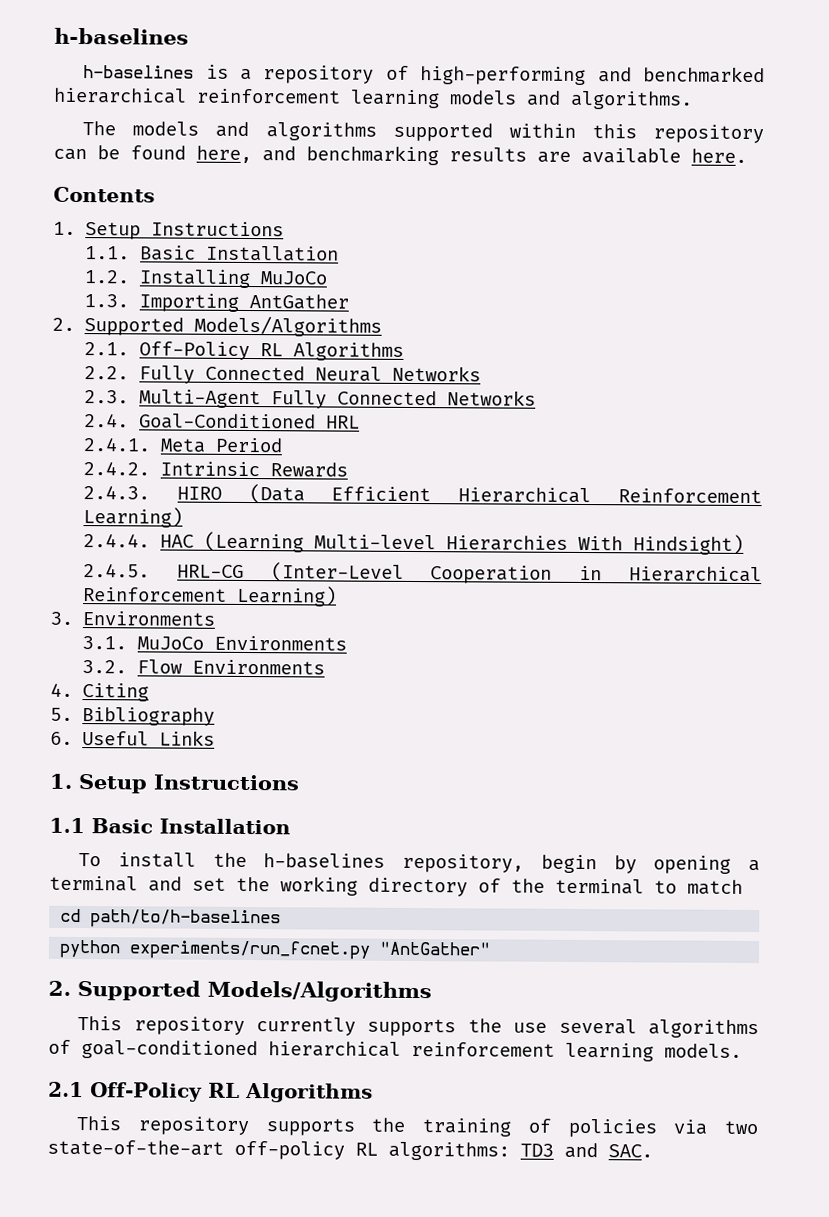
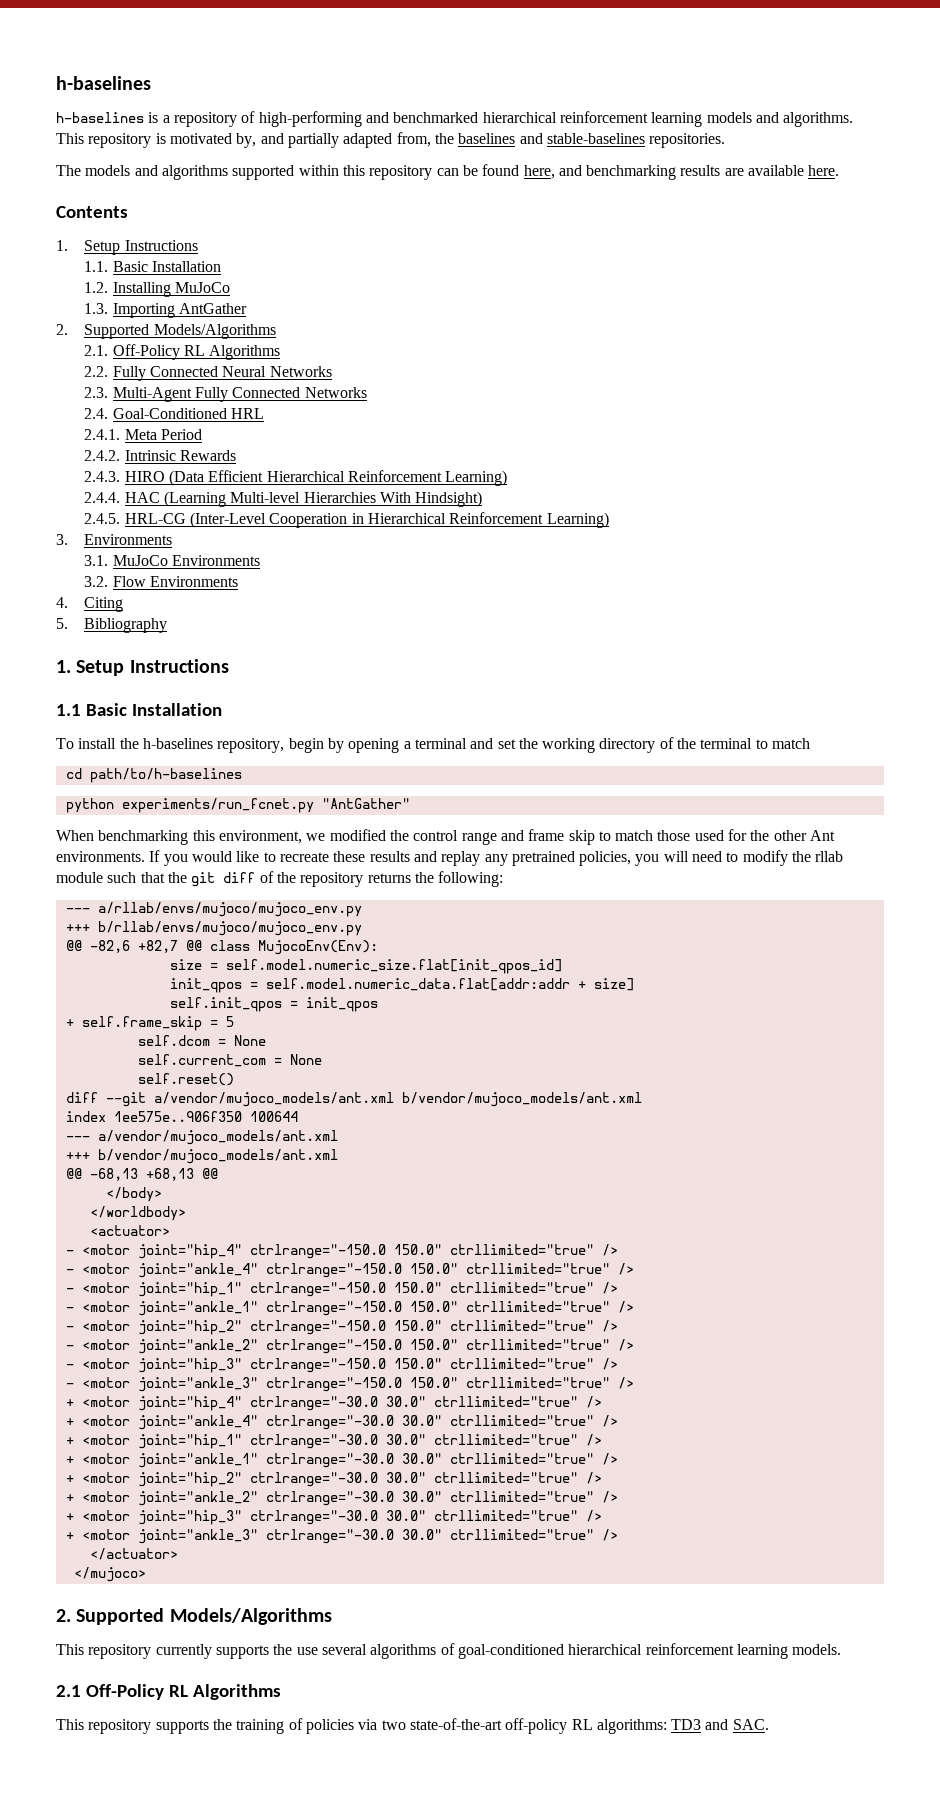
+ This repository is motivated by, and partially adapted from, the baselines and stable-baselines repositories.
- 6. Useful Links
+ When benchmarking this environment, we modified the control range and frame skip to match those used for the other Ant environments. If you would like to recreate these results and replay any pretrained policies, you will need to modify the rllab module such that the git diff of the repository returns the following:
+ --- a/rllab/envs/mujoco/mujoco_env.py
+ +++ b/rllab/envs/mujoco/mujoco_env.py
+ @@ -82,6 +82,7 @@ class MujocoEnv(Env):
+ size = self.model.numeric_size.flat[init_qpos_id]
+ init_qpos = self.model.numeric_data.flat[addr:addr + size]
+ self.init_qpos = init_qpos
+ + self.frame_skip = 5
+ self.dcom = None
+ self.current_com = None
+ self.reset()
+ diff --git a/vendor/mujoco_models/ant.xml b/vendor/mujoco_models/ant.xml
+ index 1ee575e..906f350 100644
+ --- a/vendor/mujoco_models/ant.xml
+ +++ b/vendor/mujoco_models/ant.xml
+ @@ -68,13 +68,13 @@
+ </body>
+ </worldbody>
+ <actuator>
+ - <motor joint="hip_4" ctrlrange="-150.0 150.0" ctrllimited="true" />
+ - <motor joint="ankle_4" ctrlrange="-150.0 150.0" ctrllimited="true" />
+ - <motor joint="hip_1" ctrlrange="-150.0 150.0" ctrllimited="true" />
+ - <motor joint="ankle_1" ctrlrange="-150.0 150.0" ctrllimited="true" />
+ - <motor joint="hip_2" ctrlrange="-150.0 150.0" ctrllimited="true" />
+ - <motor joint="ankle_2" ctrlrange="-150.0 150.0" ctrllimited="true" />
+ - <motor joint="hip_3" ctrlrange="-150.0 150.0" ctrllimited="true" />
+ - <motor joint="ankle_3" ctrlrange="-150.0 150.0" ctrllimited="true" />
+ + <motor joint="hip_4" ctrlrange="-30.0 30.0" ctrllimited="true" />
+ + <motor joint="ankle_4" ctrlrange="-30.0 30.0" ctrllimited="true" />
+ + <motor joint="hip_1" ctrlrange="-30.0 30.0" ctrllimited="true" />
+ + <motor joint="ankle_1" ctrlrange="-30.0 30.0" ctrllimited="true" />
+ + <motor joint="hip_2" ctrlrange="-30.0 30.0" ctrllimited="true" />
+ + <motor joint="ankle_2" ctrlrange="-30.0 30.0" ctrllimited="true" />
+ + <motor joint="hip_3" ctrlrange="-30.0 30.0" ctrllimited="true" />
+ + <motor joint="ankle_3" ctrlrange="-30.0 30.0" ctrllimited="true" />
+ </actuator>
+ </mujoco>

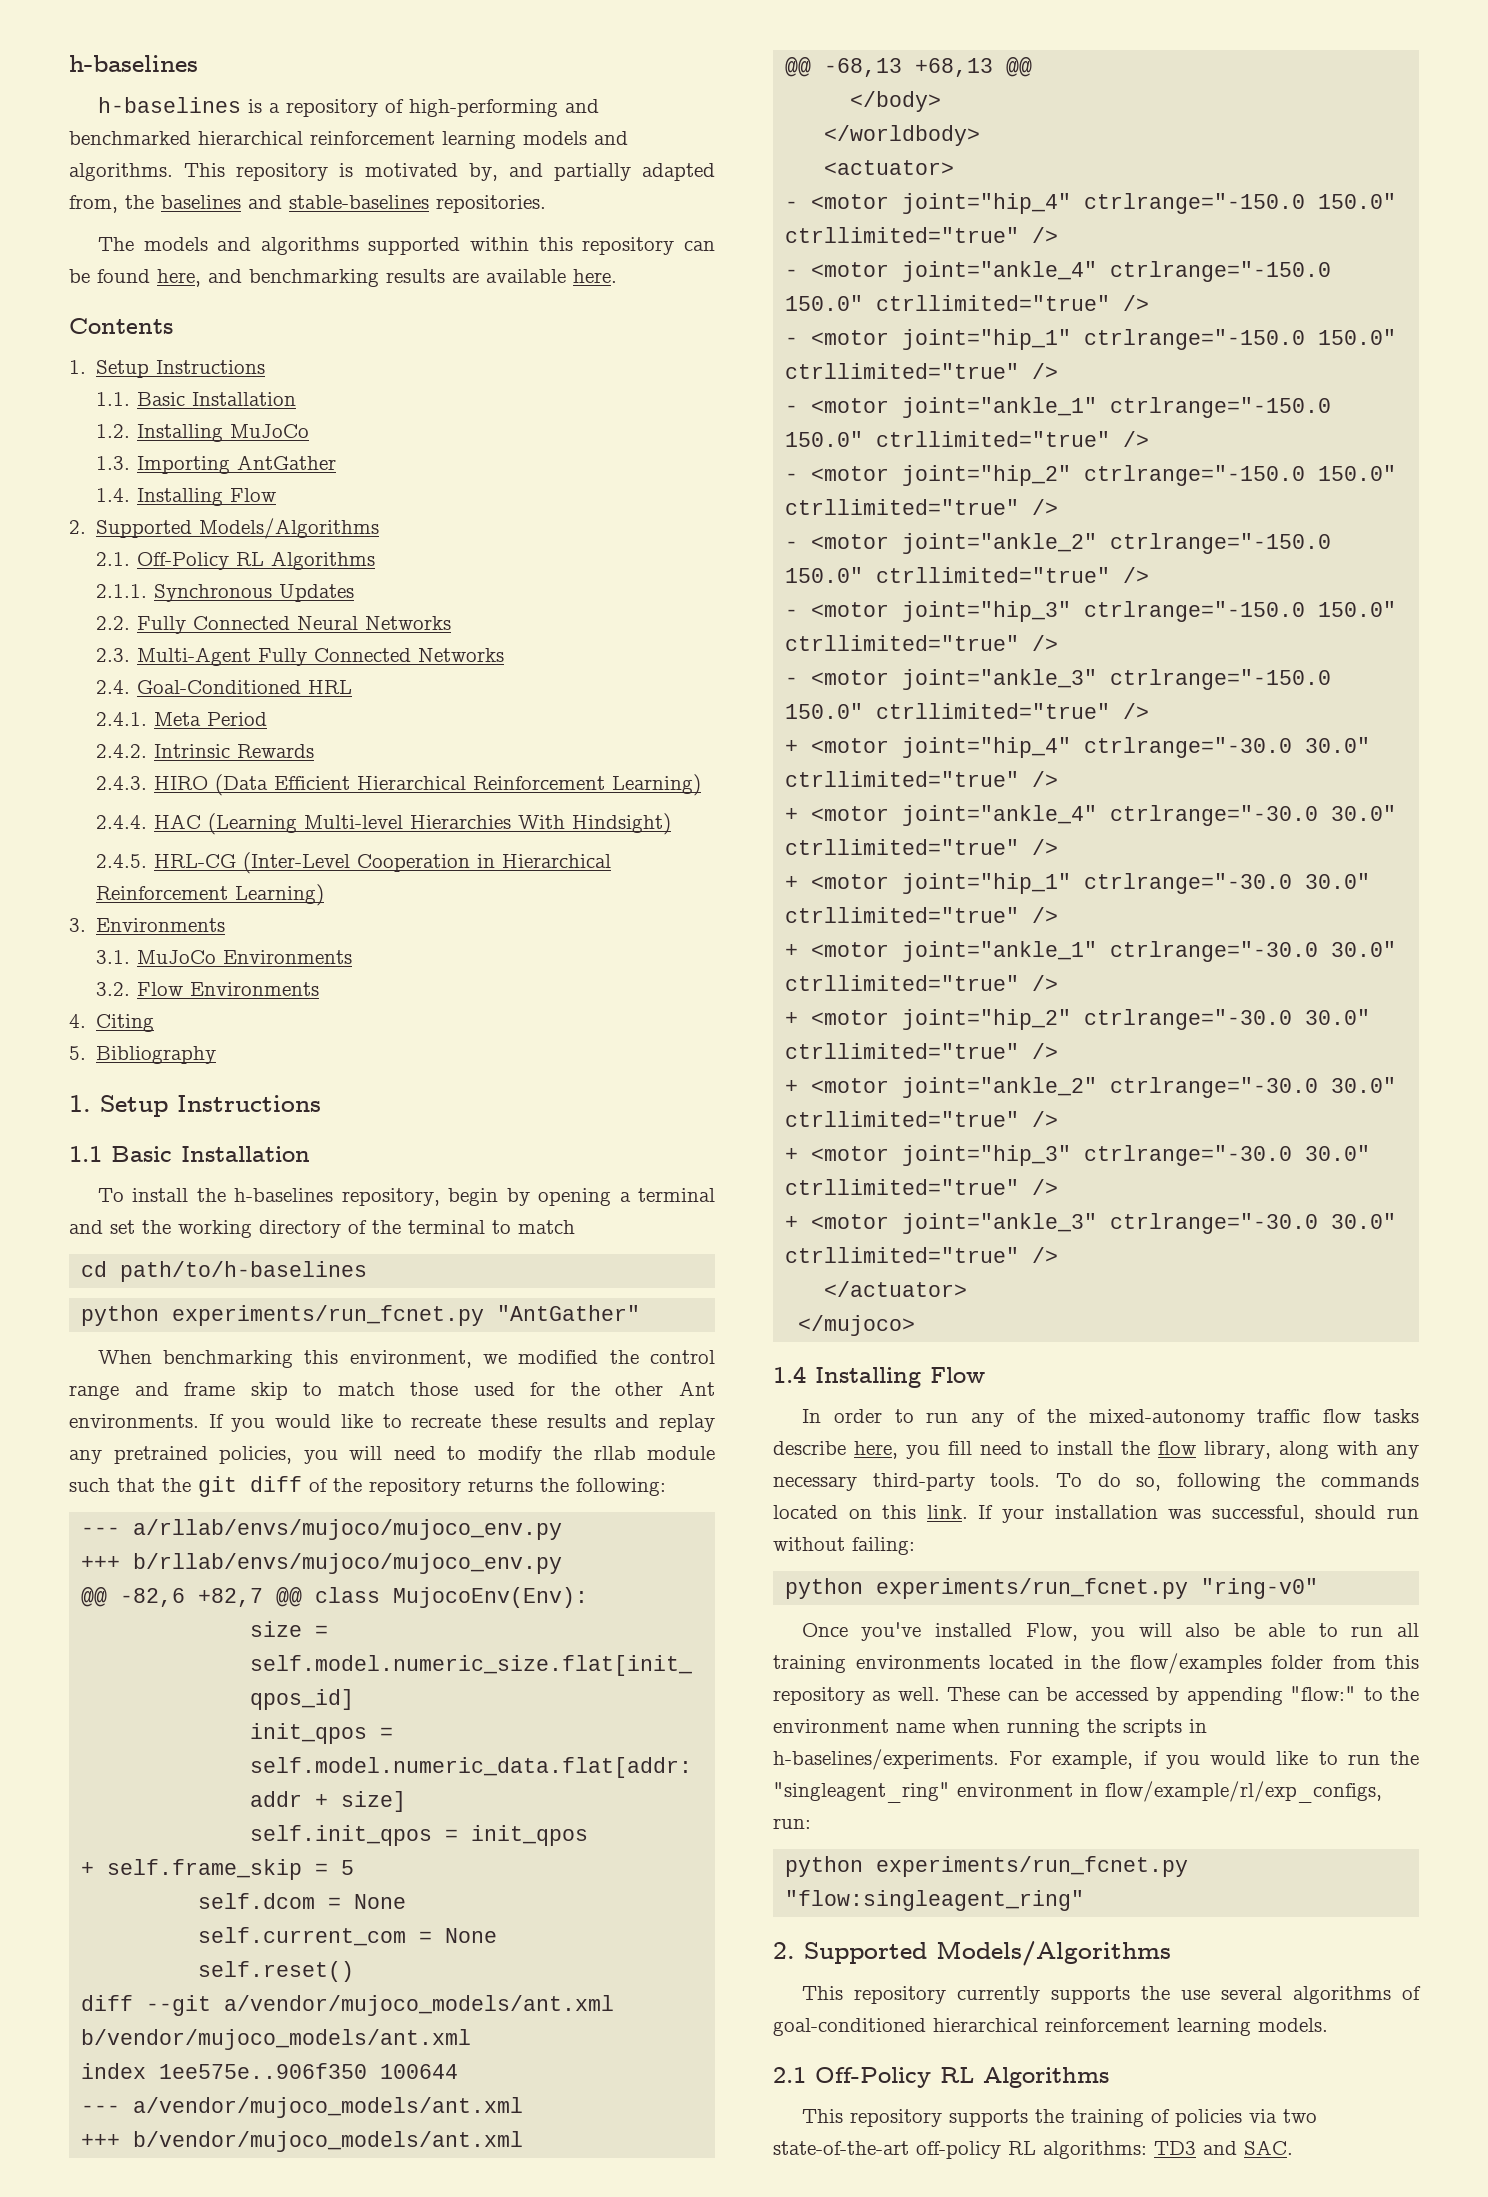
+ 1.4. Installing Flow
+ 2.1.1. Synchronous Updates
+ 1.4 Installing Flow
+ In order to run any of the mixed-autonomy traffic flow tasks describe here, you fill need to install the flow library, along with any necessary third-party tools. To do so, following the commands located on this link. If your installation was successful, should run without failing:
+ python experiments/run_fcnet.py "ring-v0"
+ Once you've installed Flow, you will also be able to run all training environments located in the flow/examples folder from this repository as well. These can be accessed by appending "flow:" to the environment name when running the scripts in h-baselines/experiments. For example, if you would like to run the "singleagent_ring" environment in flow/example/rl/exp_configs, run:
+ python experiments/run_fcnet.py "flow:singleagent_ring"

